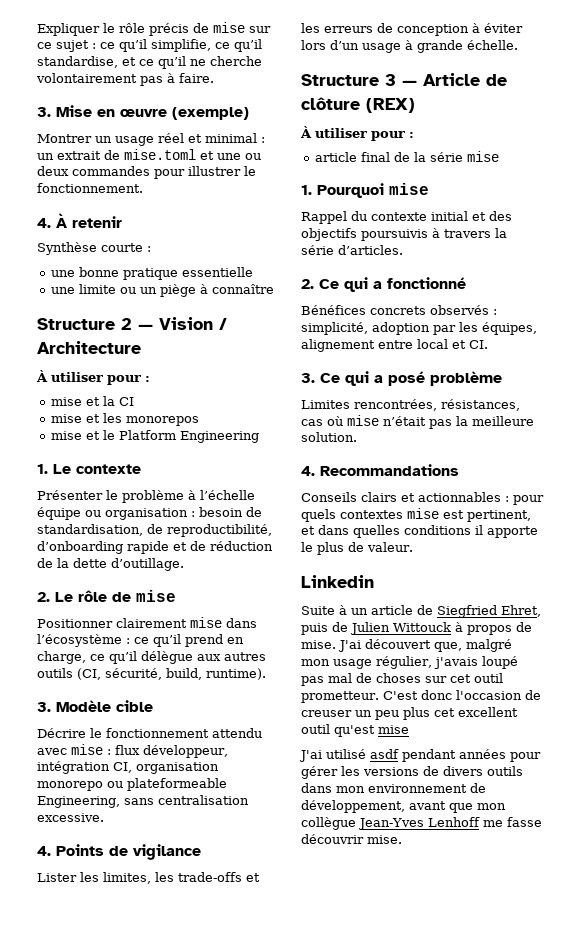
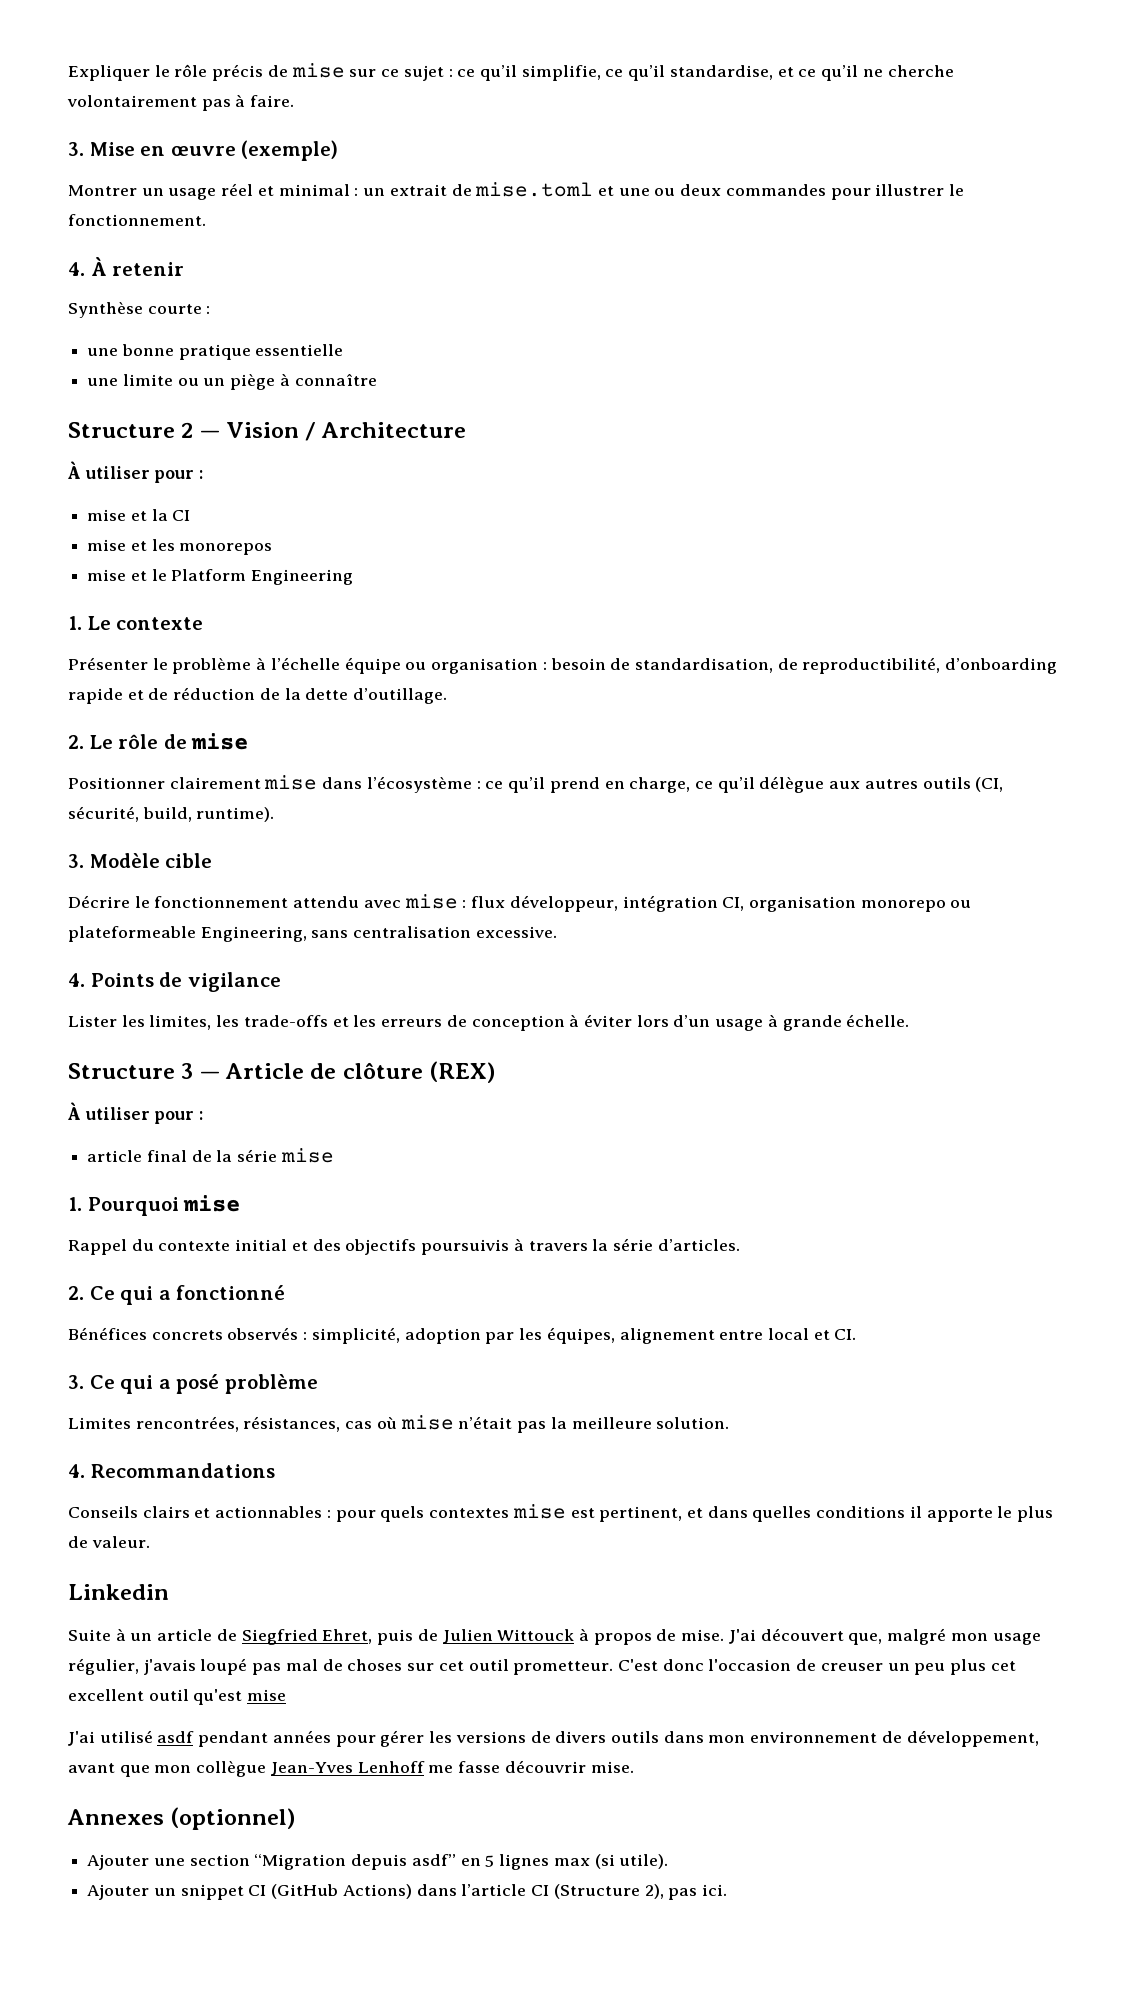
+ Annexes (optionnel)
+ Ajouter une section “Migration depuis asdf” en 5 lignes max (si utile).
+ Ajouter un snippet CI (GitHub Actions) dans l’article CI (Structure 2), pas ici.

